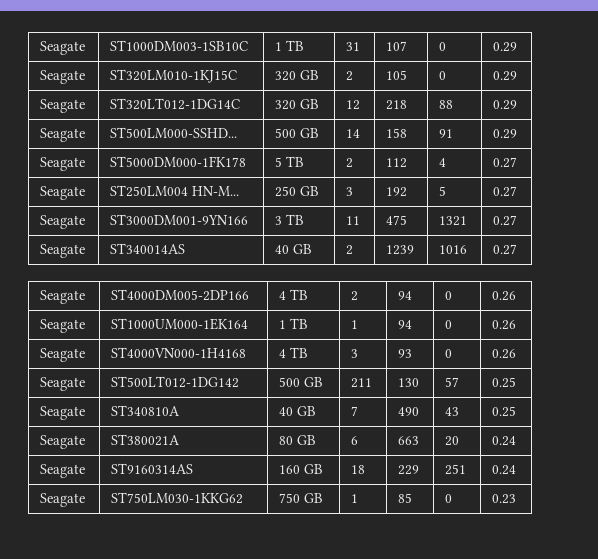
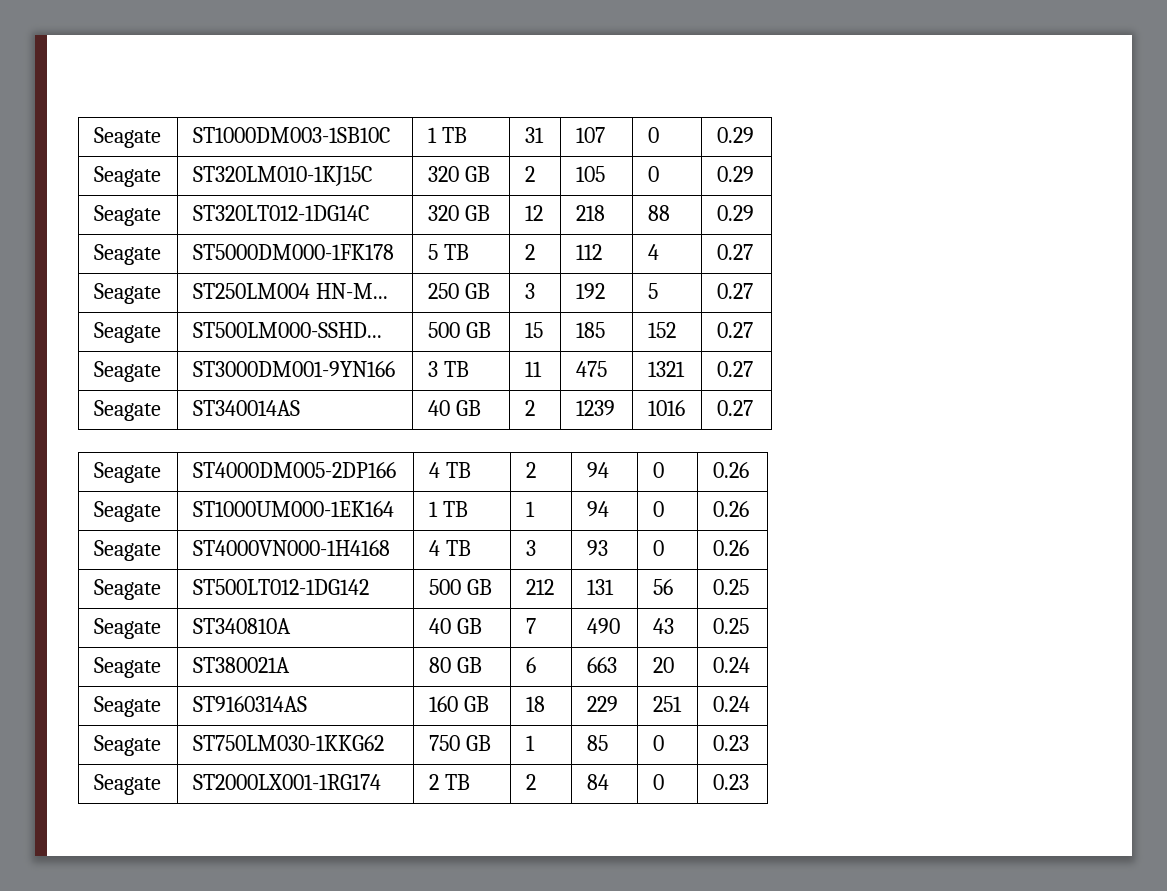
- Seagate | ST500LM000-SSHD... | 500 GB | 14 | 158 | 91 | 0.29
+ Seagate | ST500LM000-SSHD... | 500 GB | 15 | 185 | 152 | 0.27
- Seagate | ST500LT012-1DG142 | 500 GB | 211 | 130 | 57 | 0.25
+ Seagate | ST500LT012-1DG142 | 500 GB | 212 | 131 | 56 | 0.25
+ Seagate | ST2000LX001-1RG174 | 2 TB | 2 | 84 | 0 | 0.23

